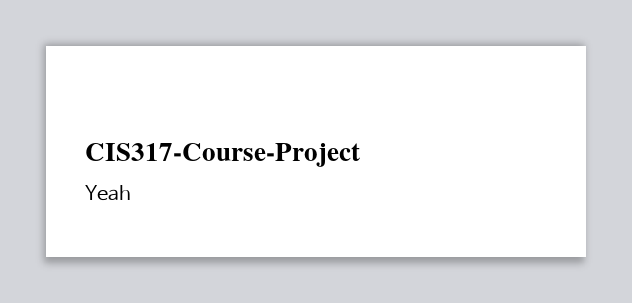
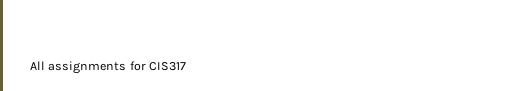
- CIS317-Course-Project
- Yeah
+ All assignments for CIS317

